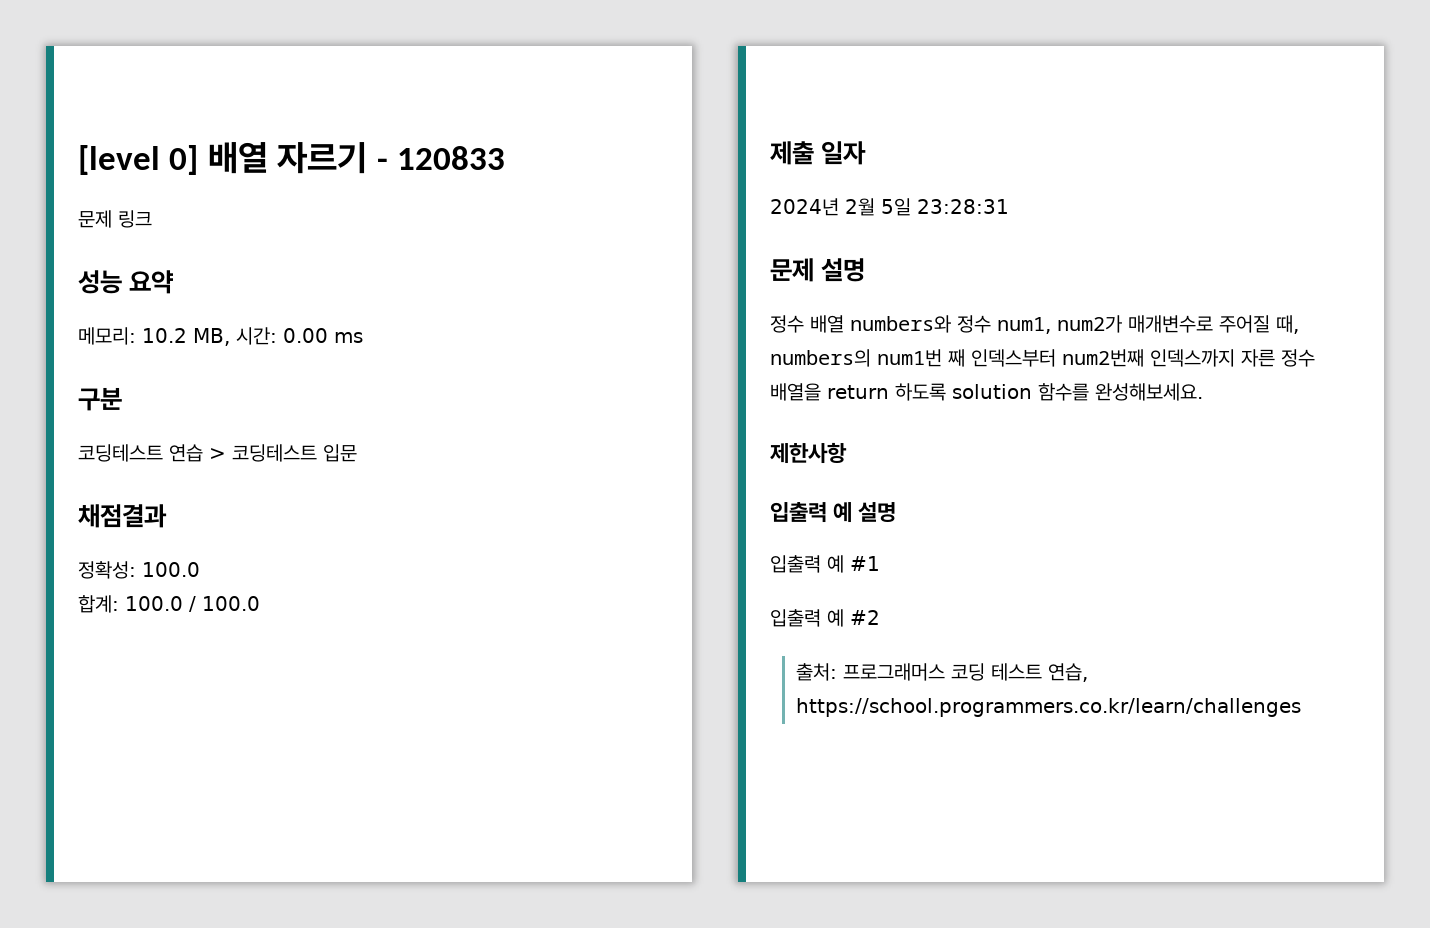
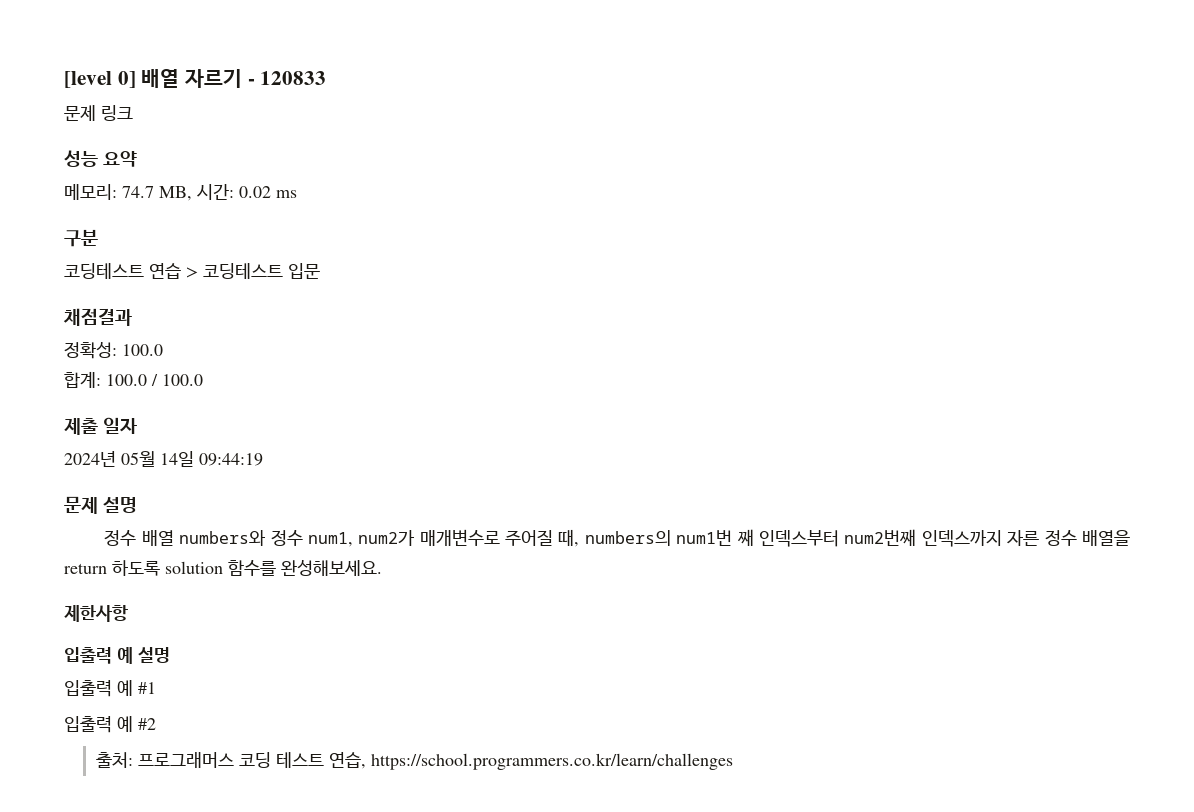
- 메모리: 10.2 MB, 시간: 0.00 ms
+ 메모리: 74.7 MB, 시간: 0.02 ms
- 2024년 2월 5일 23:28:31
+ 2024년 05월 14일 09:44:19

